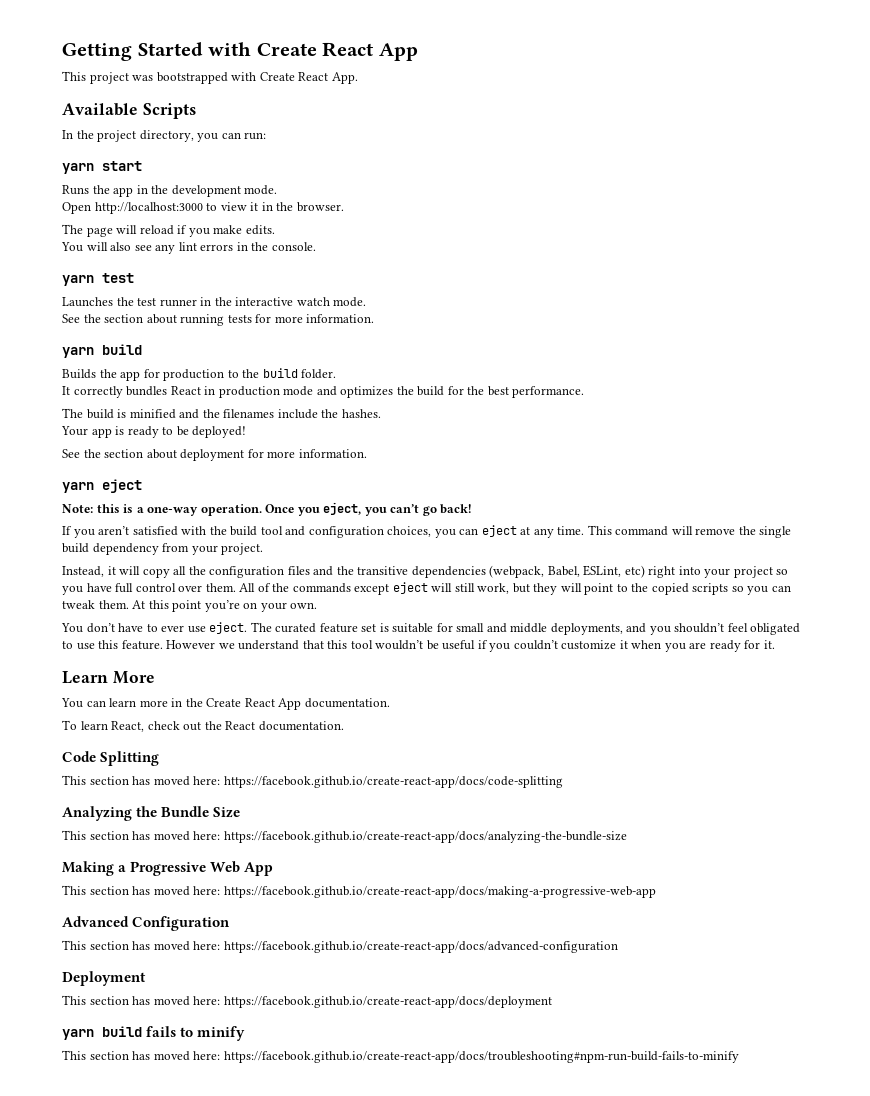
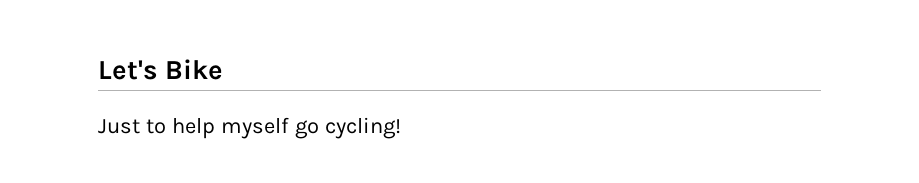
- Getting Started with Create React App
- This project was bootstrapped with Create React App.
- Available Scripts
- In the project directory, you can run:
- yarn start
- Runs the app in the development mode.
- Open http://localhost:3000 to view it in the browser.
- The page will reload if you make edits.
- You will also see any lint errors in the console.
- yarn test
- Launches the test runner in the interactive watch mode.
- See the section about running tests for more information.
- yarn build
- Builds the app for production to the build folder.
- It correctly bundles React in production mode and optimizes the build for the best performance.
- The build is minified and the filenames include the hashes.
- Your app is ready to be deployed!
- See the section about deployment for more information.
- yarn eject
- Note: this is a one-way operation. Once you eject, you can’t go back!
- If you aren’t satisfied with the build tool and configuration choices, you can eject at any time. This command will remove the single build dependency from your project.
- Instead, it will copy all the configuration files and the transitive dependencies (webpack, Babel, ESLint, etc) right into your project so you have full control over them. All of the commands except eject will still work, but they will point to the copied scripts so you can tweak them. At this point you’re on your own.
- You don’t have to ever use eject. The curated feature set is suitable for small and middle deployments, and you shouldn’t feel obligated to use this feature. However we understand that this tool wouldn’t be useful if you couldn’t customize it when you are ready for it.
- Learn More
- You can learn more in the Create React App documentation.
- To learn React, check out the React documentation.
- Code Splitting
- This section has moved here: https://facebook.github.io/create-react-app/docs/code-splitting
- Analyzing the Bundle Size
- This section has moved here: https://facebook.github.io/create-react-app/docs/analyzing-the-bundle-size
- Making a Progressive Web App
- This section has moved here: https://facebook.github.io/create-react-app/docs/making-a-progressive-web-app
- Advanced Configuration
- This section has moved here: https://facebook.github.io/create-react-app/docs/advanced-configuration
- Deployment
- This section has moved here: https://facebook.github.io/create-react-app/docs/deployment
- yarn build fails to minify
- This section has moved here: https://facebook.github.io/create-react-app/docs/troubleshooting#npm-run-build-fails-to-minify
+ Let's Bike
+ Just to help myself go cycling!

